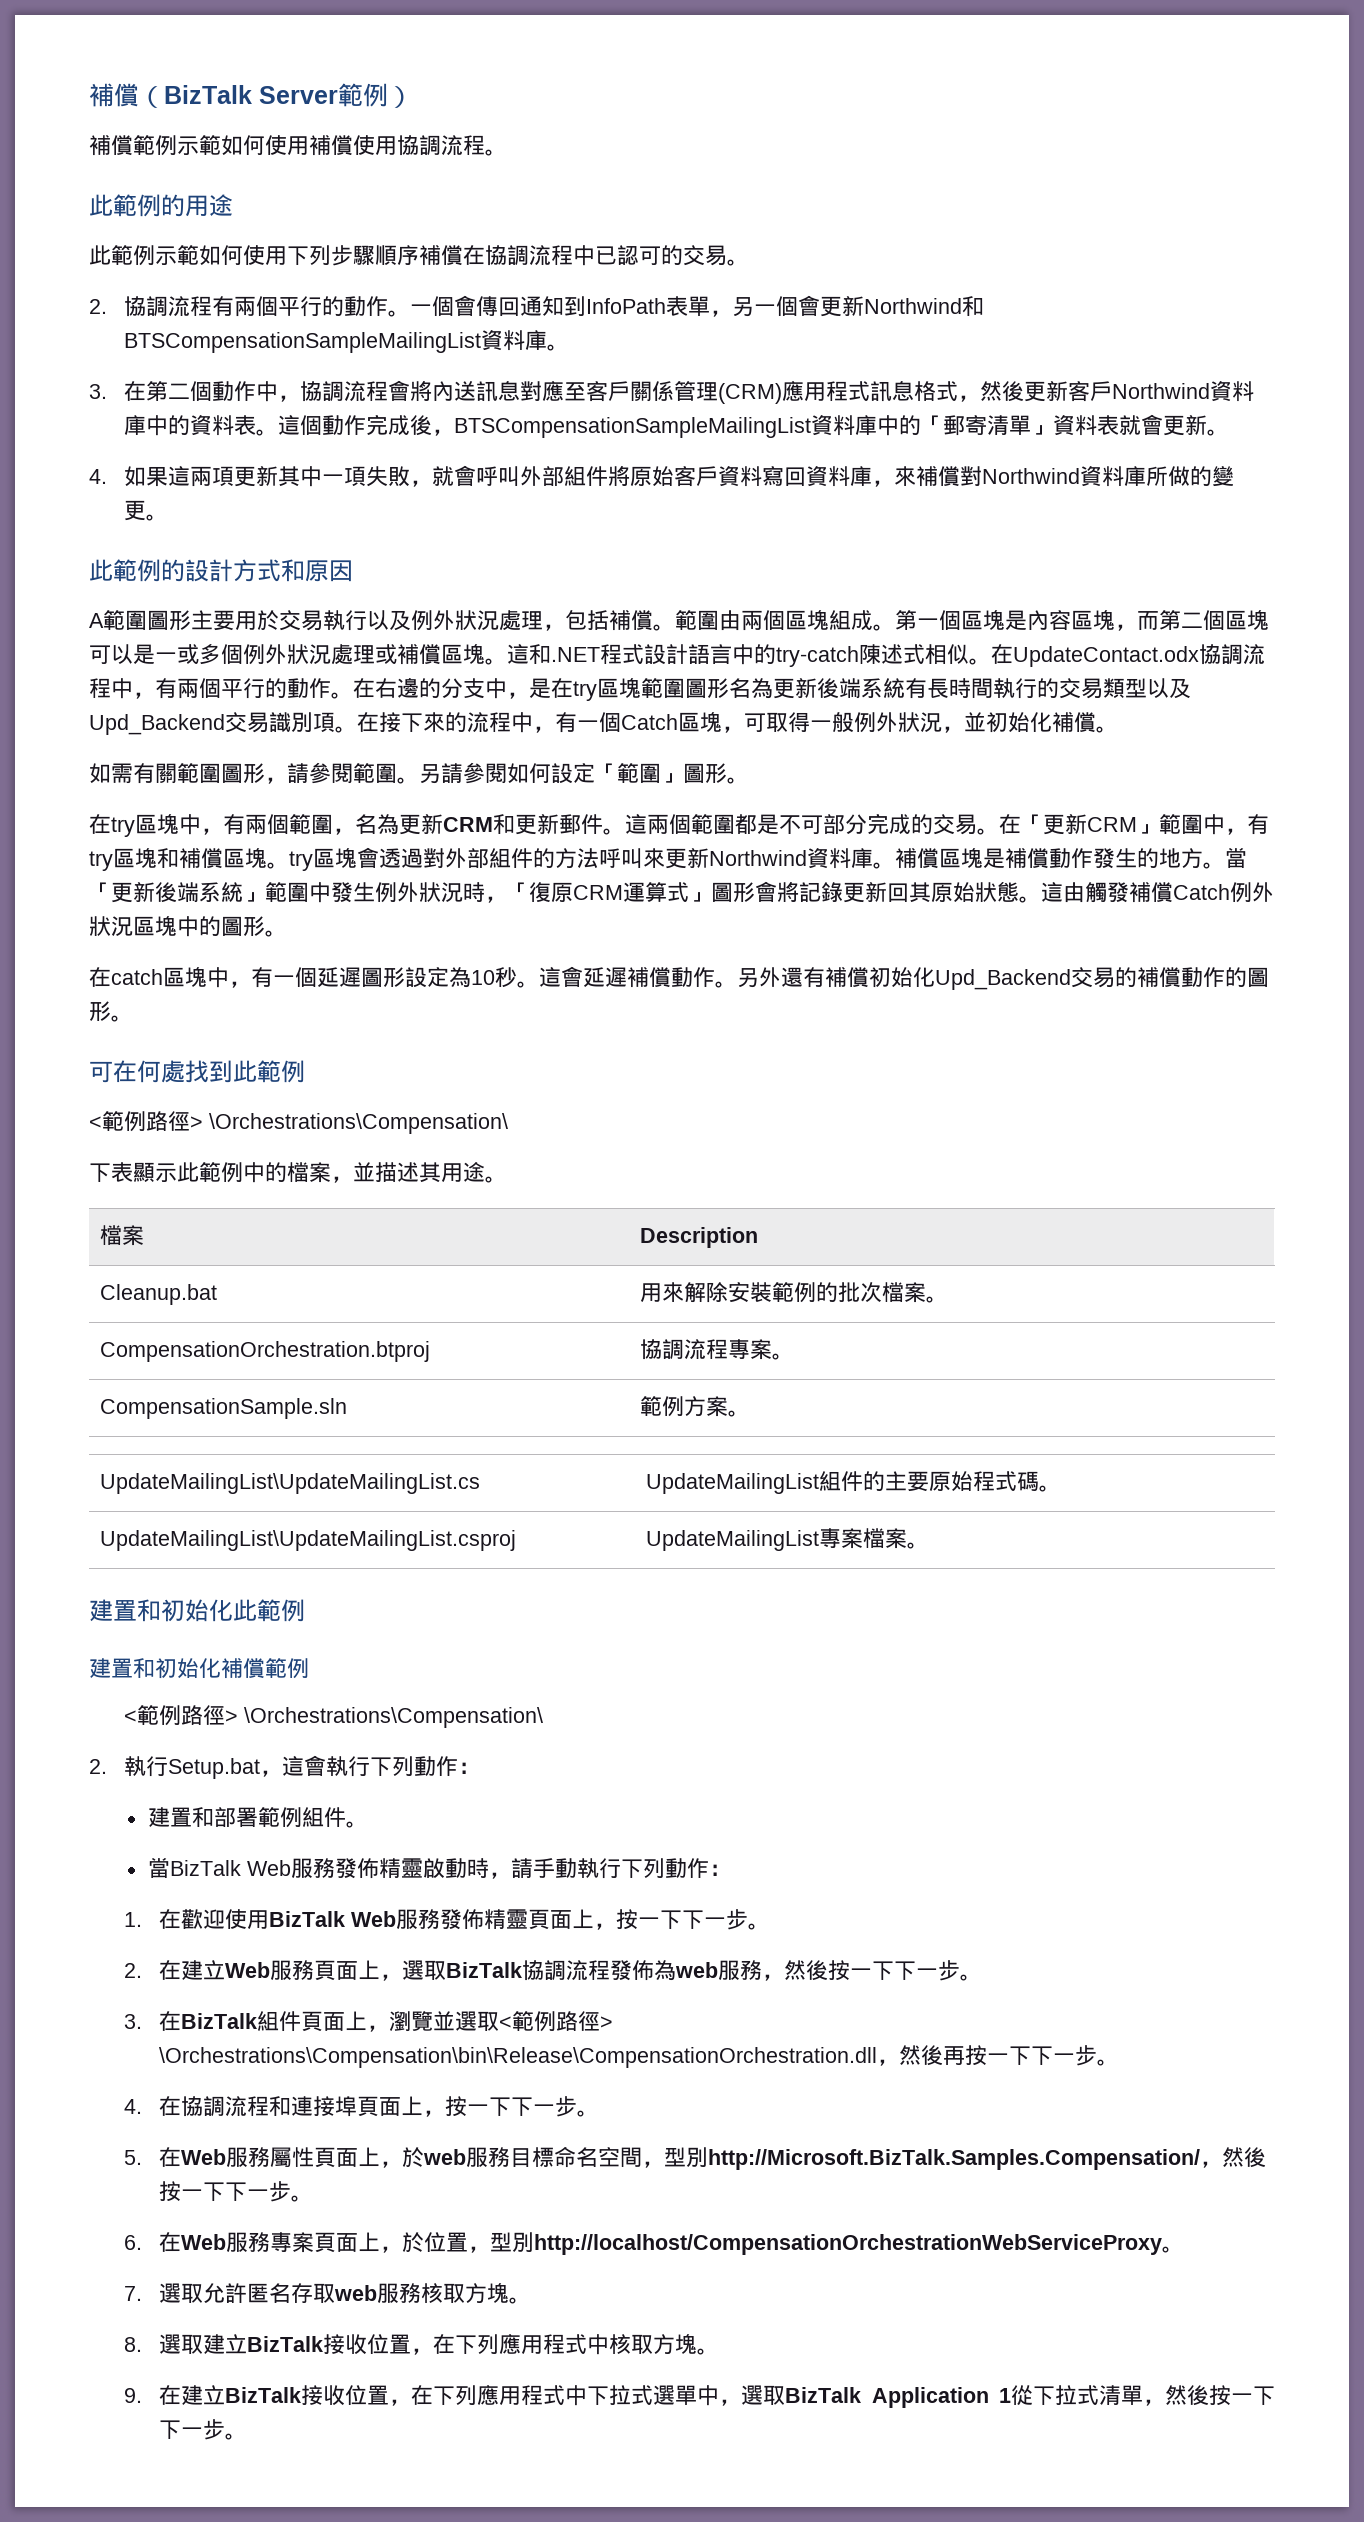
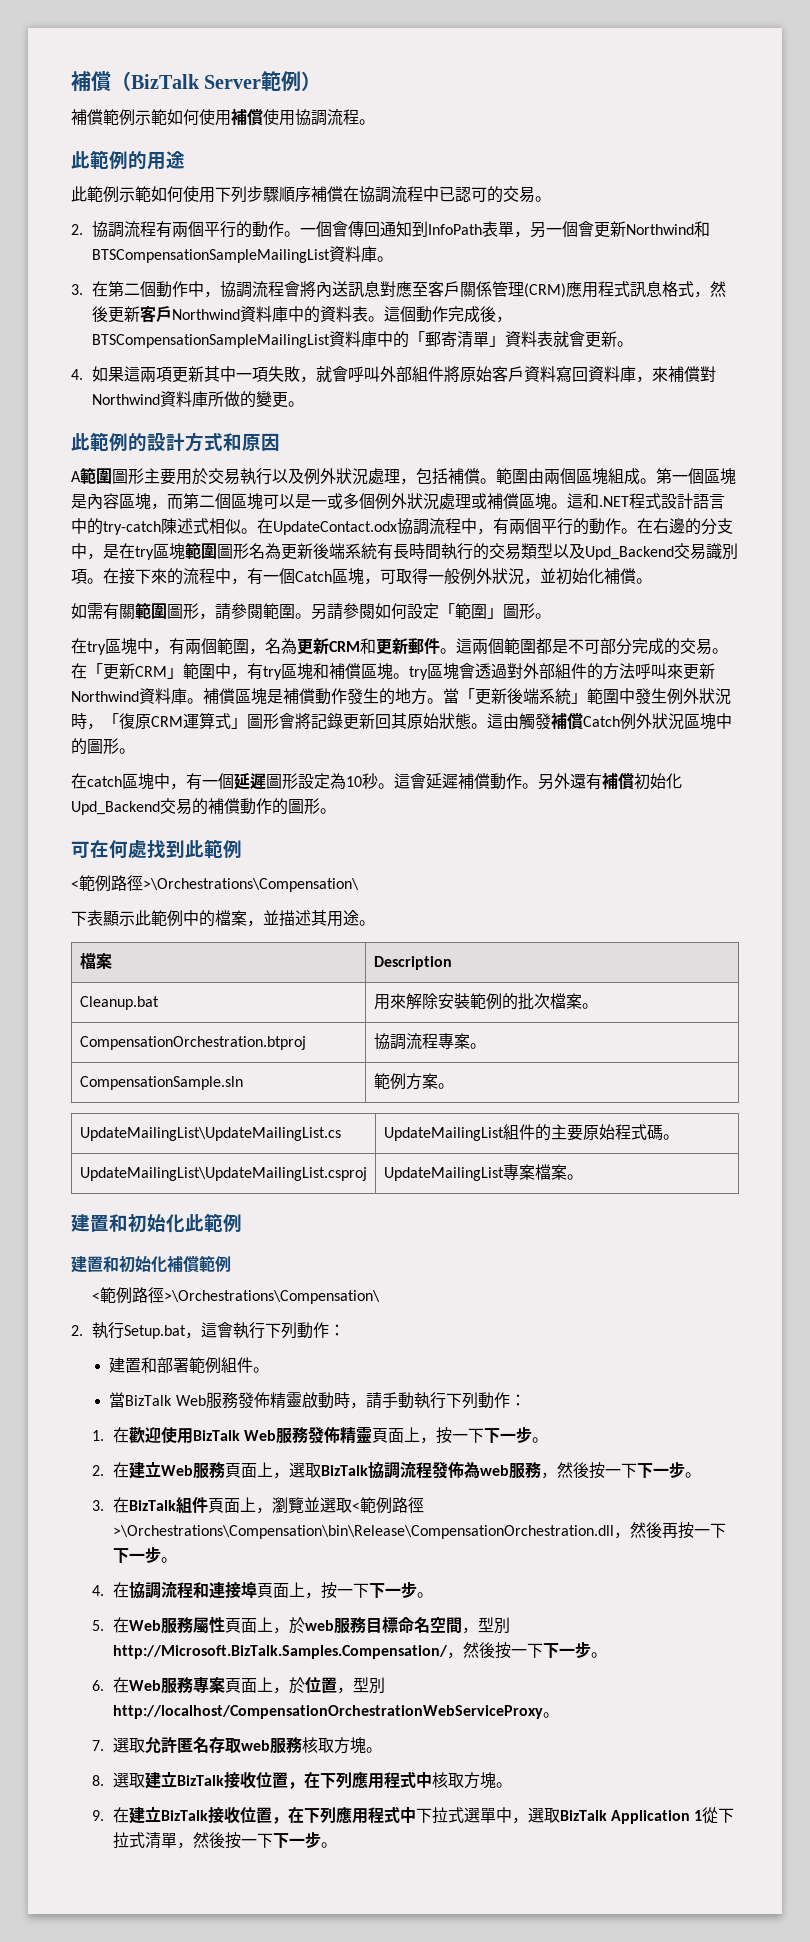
  可在何處找到此範例
- <範例路徑> \Orchestrations\Compensation\
+ <範例路徑>\Orchestrations\Compensation\
  建置和初始化補償範例
- <範例路徑> \Orchestrations\Compensation\
+ <範例路徑>\Orchestrations\Compensation\
- 3.在BizTalk組件頁面上，瀏覽並選取<範例路徑> \Orchestrations\Compensation\bin\Release\CompensationOrchestration.dll，然後再按一下下一步。
+ 3.在BizTalk組件頁面上，瀏覽並選取<範例路徑>\Orchestrations\Compensation\bin\Release\CompensationOrchestration.dll，然後再按一下下一步。

